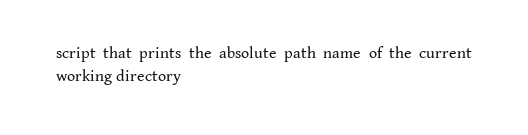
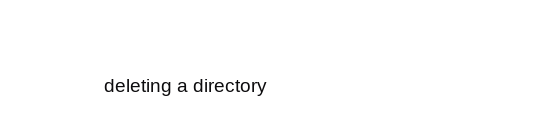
- script that prints the absolute path name of the current working directory
+ deleting a directory

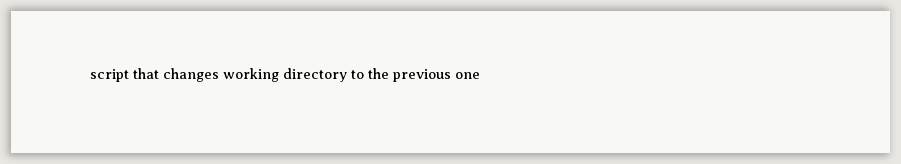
- deleting a directory
+ script that changes working directory to the previous one

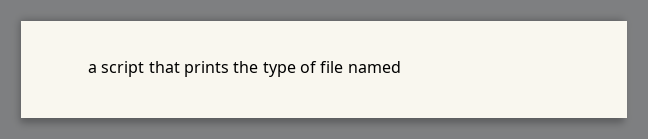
- script that changes working directory to the previous one
+ a script that prints the type of file named

